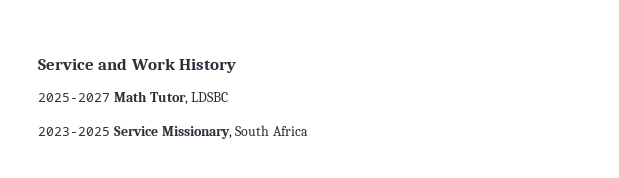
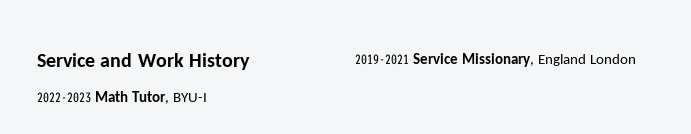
- 2025-2027 Math Tutor, LDSBC
- 2023-2025 Service Missionary, South Africa
+ 2022-2023 Math Tutor, BYU-I
+ 2019-2021 Service Missionary, England London

